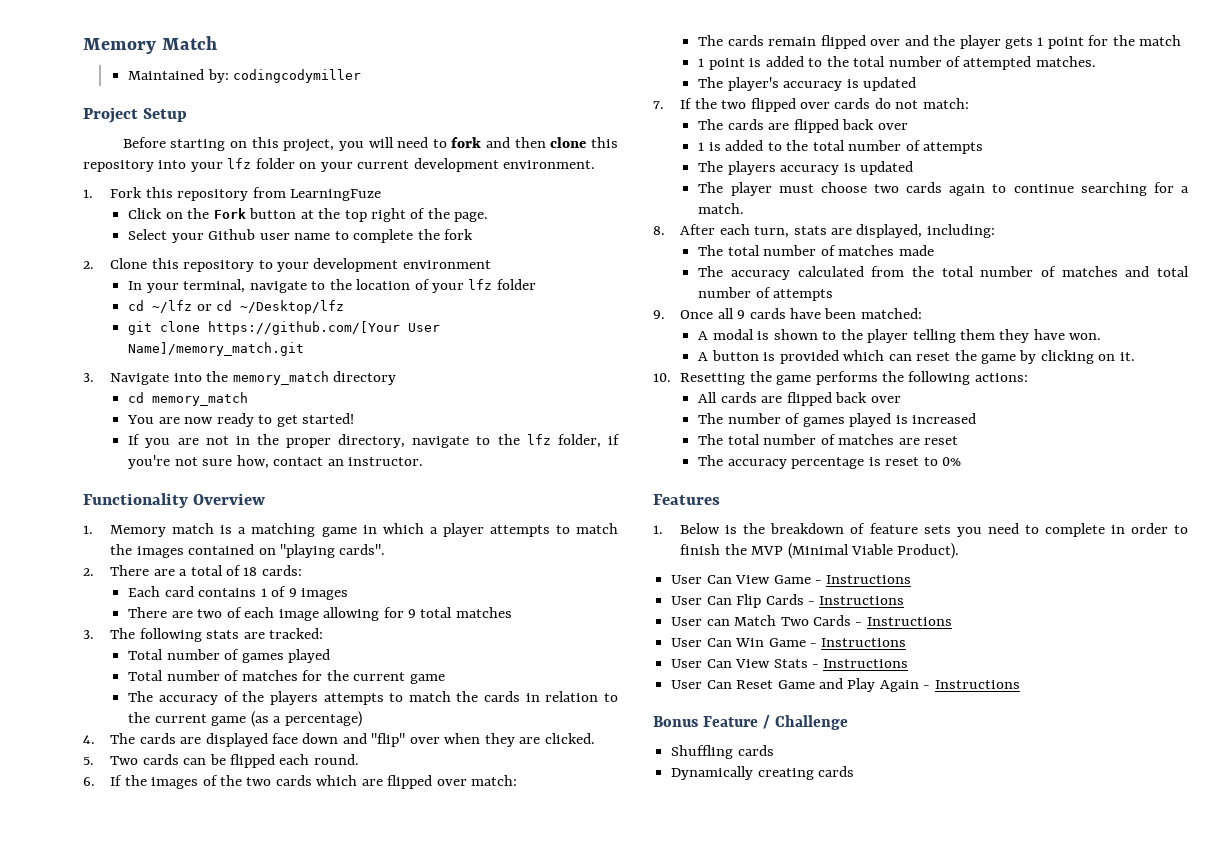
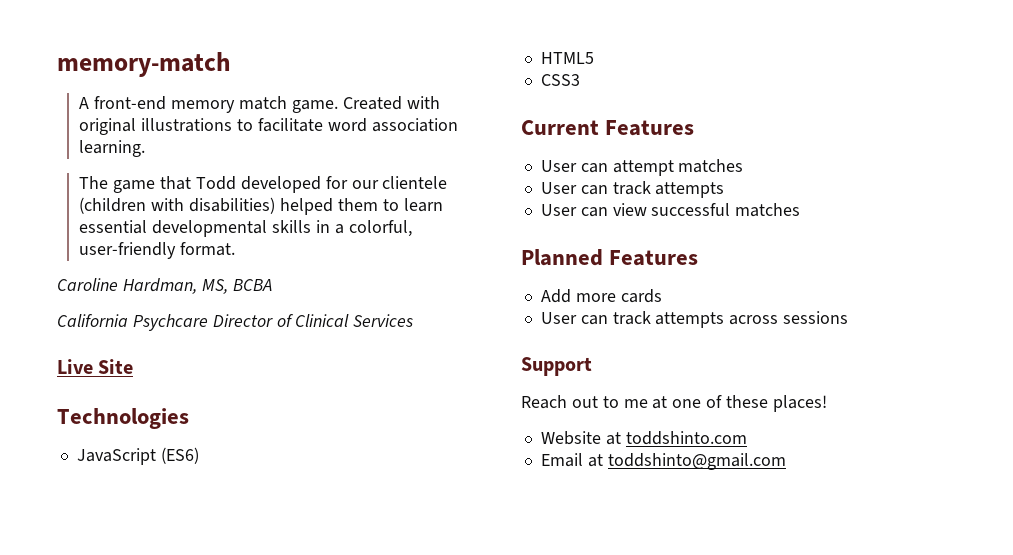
- Memory Match
- Maintained by: codingcodymiller
- Project Setup
- Before starting on this project, you will need to fork and then clone this repository into your lfz folder on your current development environment.
- 1. Fork this repository from LearningFuze
- Click on the Fork button at the top right of the page.
- Select your Github user name to complete the fork
- 2. Clone this repository to your development environment
- In your terminal, navigate to the location of your lfz folder
- cd ~/lfz or cd ~/Desktop/lfz
- git clone https://github.com/[Your User Name]/memory_match.git
- 3. Navigate into the memory_match directory
- cd memory_match
- You are now ready to get started!
- If you are not in the proper directory, navigate to the lfz folder, if you're not sure how, contact an instructor.
- Functionality Overview
- 1. Memory match is a matching game in which a player attempts to match the images contained on "playing cards".
- 2. There are a total of 18 cards:
- Each card contains 1 of 9 images
- There are two of each image allowing for 9 total matches
- 3. The following stats are tracked:
- Total number of games played
- Total number of matches for the current game
- The accuracy of the players attempts to match the cards in relation to the current game (as a percentage)
- 4. The cards are displayed face down and "flip" over when they are clicked.
- 5. Two cards can be flipped each round.
- 6. If the images of the two cards which are flipped over match:
- The cards remain flipped over and the player gets 1 point for the match
- 1 point is added to the total number of attempted matches.
- The player's accuracy is updated
- 7. If the two flipped over cards do not match:
- The cards are flipped back over
- 1 is added to the total number of attempts
- The players accuracy is updated
- The player must choose two cards again to continue searching for a match.
- 8. After each turn, stats are displayed, including:
- The total number of matches made
- The accuracy calculated from the total number of matches and total number of attempts
- 9. Once all 9 cards have been matched:
- A modal is shown to the player telling them they have won.
- A button is provided which can reset the game by clicking on it.
- 10. Resetting the game performs the following actions:
- All cards are flipped back over
- The number of games played is increased
- The total number of matches are reset
- The accuracy percentage is reset to 0%
- Features
- 1. Below is the breakdown of feature sets you need to complete in order to finish the MVP (Minimal Viable Product).
- User Can View Game - Instructions
- User Can Flip Cards - Instructions
- User can Match Two Cards - Instructions
- User Can Win Game - Instructions
- User Can View Stats - Instructions
- User Can Reset Game and Play Again - Instructions
- Bonus Feature / Challenge
- Shuffling cards
- Dynamically creating cards
+ memory-match
+ A front-end memory match game. Created with original illustrations to facilitate word association learning.
+ The game that Todd developed for our clientele (children with disabilities) helped them to learn essential developmental skills in a colorful, user-friendly format.
+ Caroline Hardman, MS, BCBA
+ California Psychcare Director of Clinical Services
+ Live Site
+ Technologies
+ JavaScript (ES6)
+ HTML5
+ CSS3
+ Current Features
+ User can attempt matches
+ User can track attempts
+ User can view successful matches
+ Planned Features
+ Add more cards
+ User can track attempts across sessions
+ Support
+ Reach out to me at one of these places!
+ Website at toddshinto.com
+ Email at toddshinto@gmail.com

